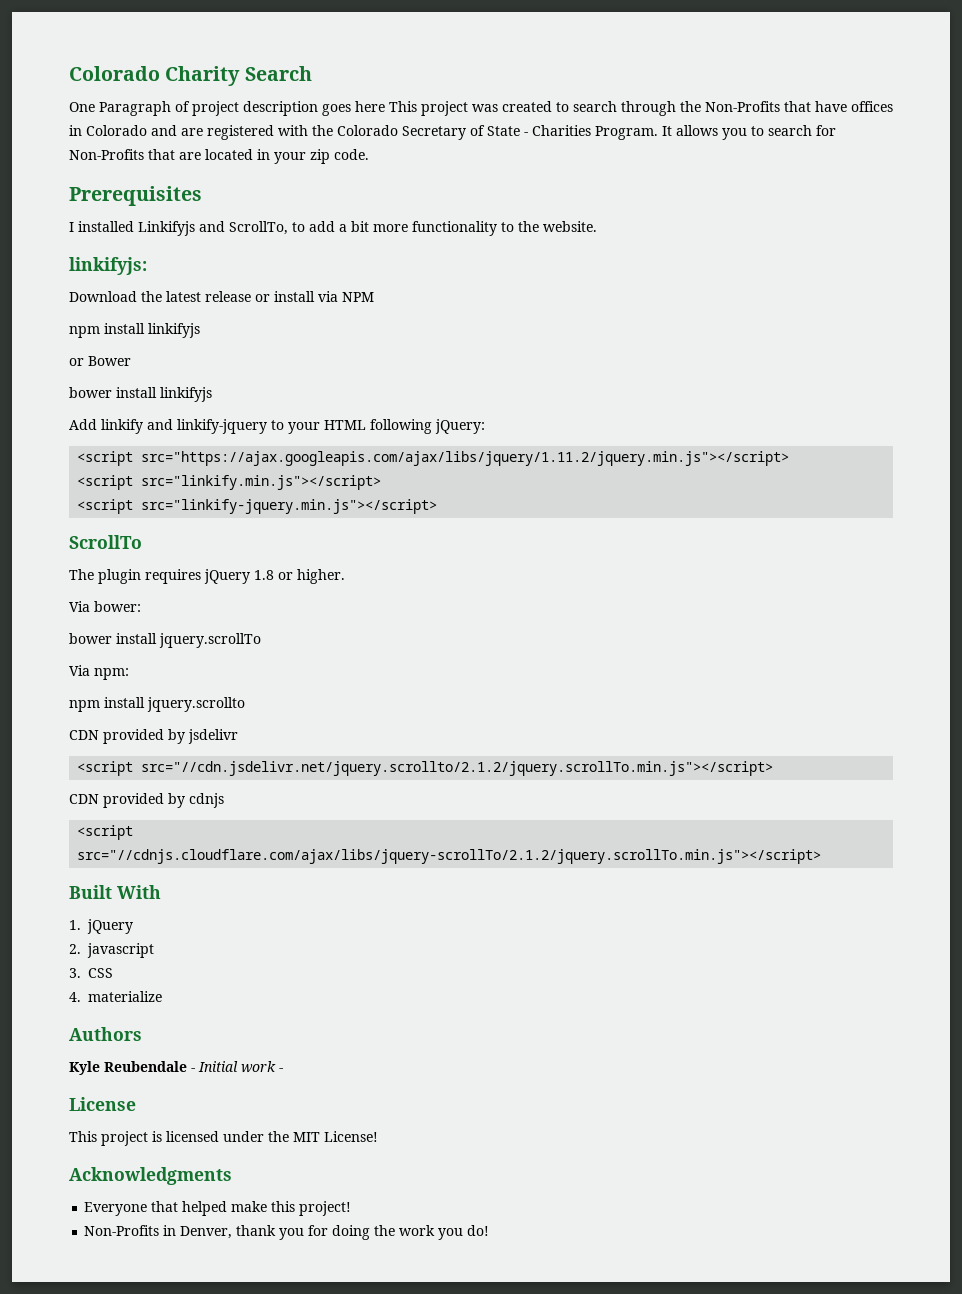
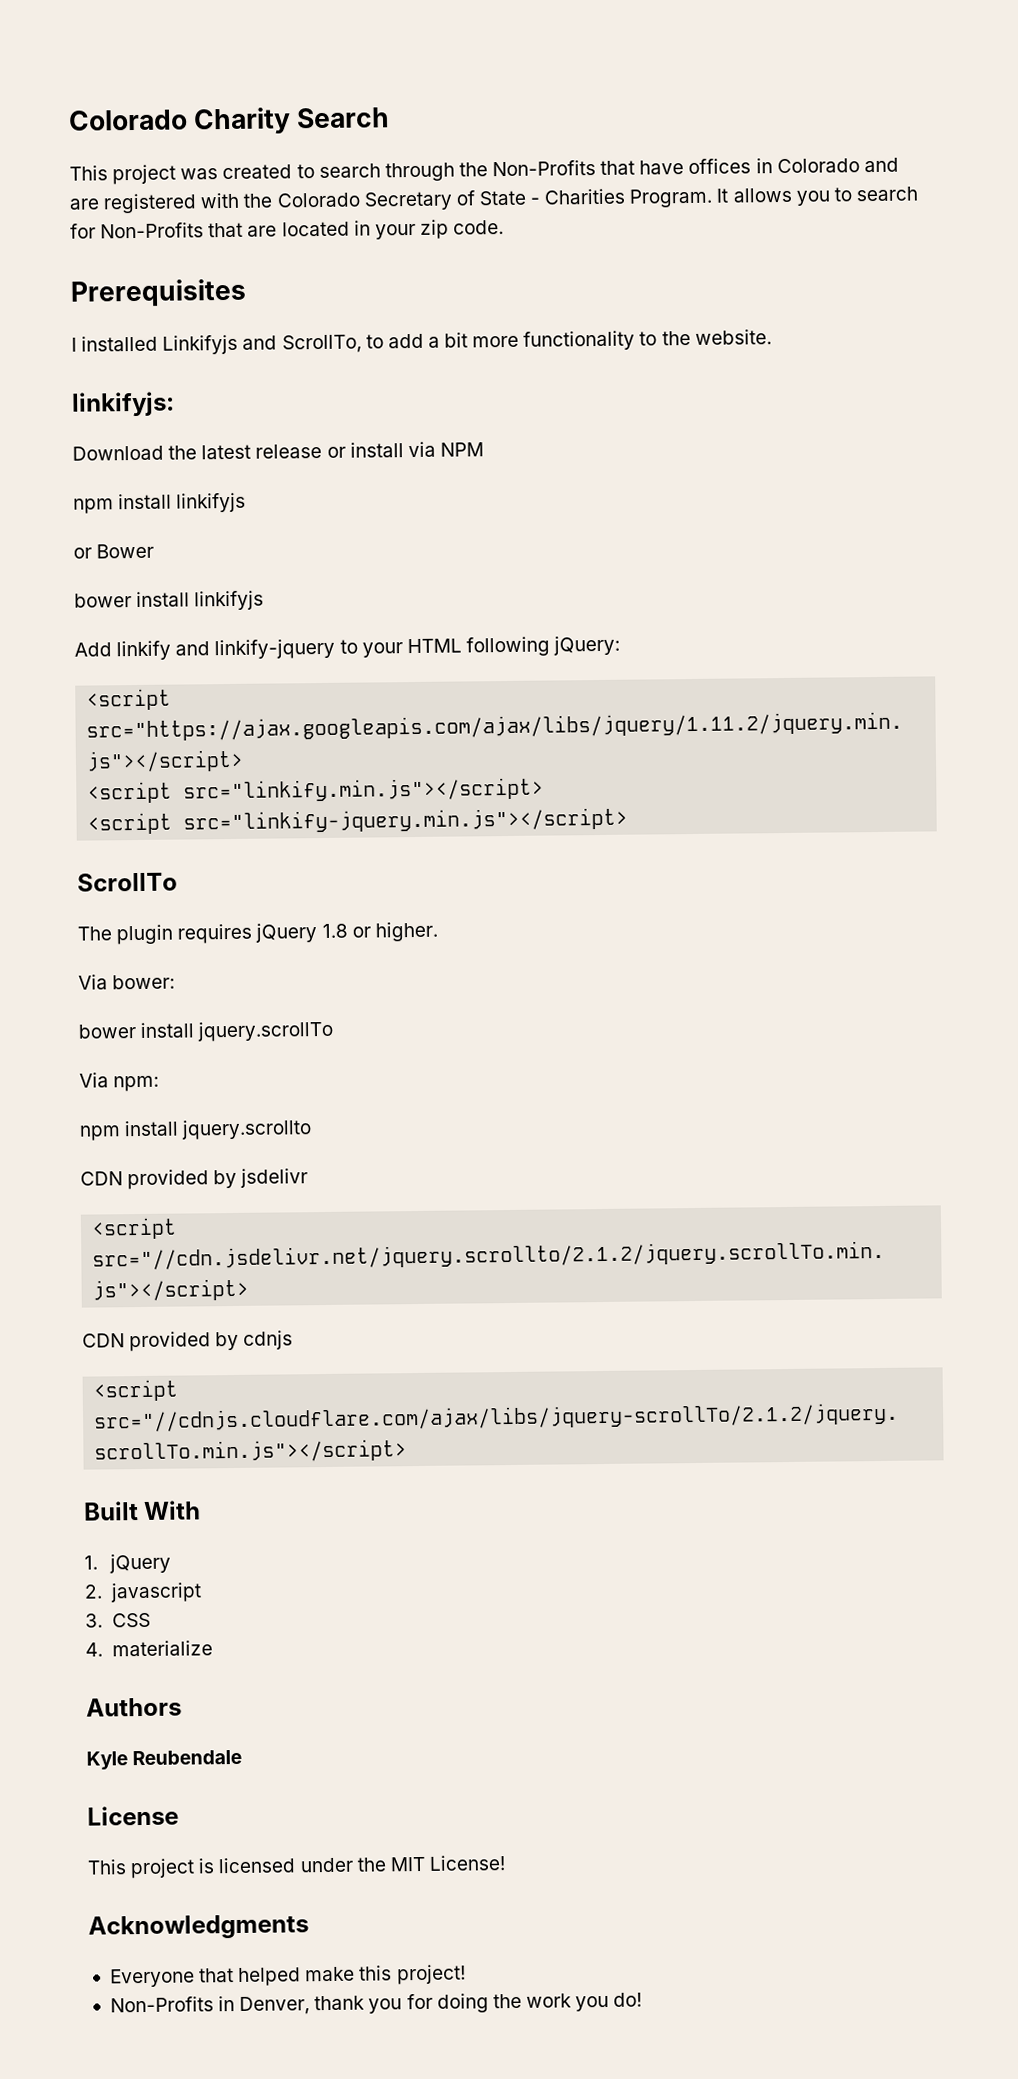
- One Paragraph of project description goes here This project was created to search through the Non-Profits that have offices in Colorado and are registered with the Colorado Secretary of State - Charities Program.
+ This project was created to search through the Non-Profits that have offices in Colorado and are registered with the Colorado Secretary of State - Charities Program.
- Kyle Reubendale - Initial work -
+ Kyle Reubendale

